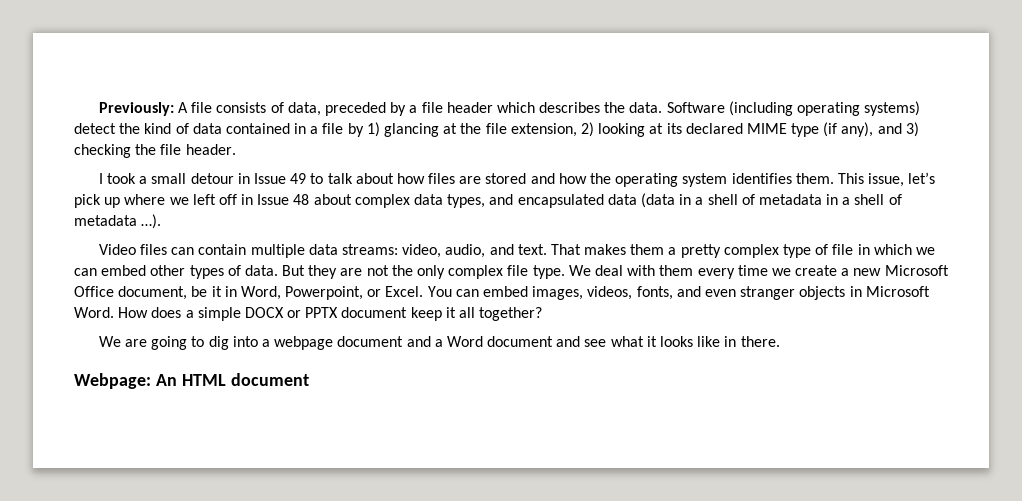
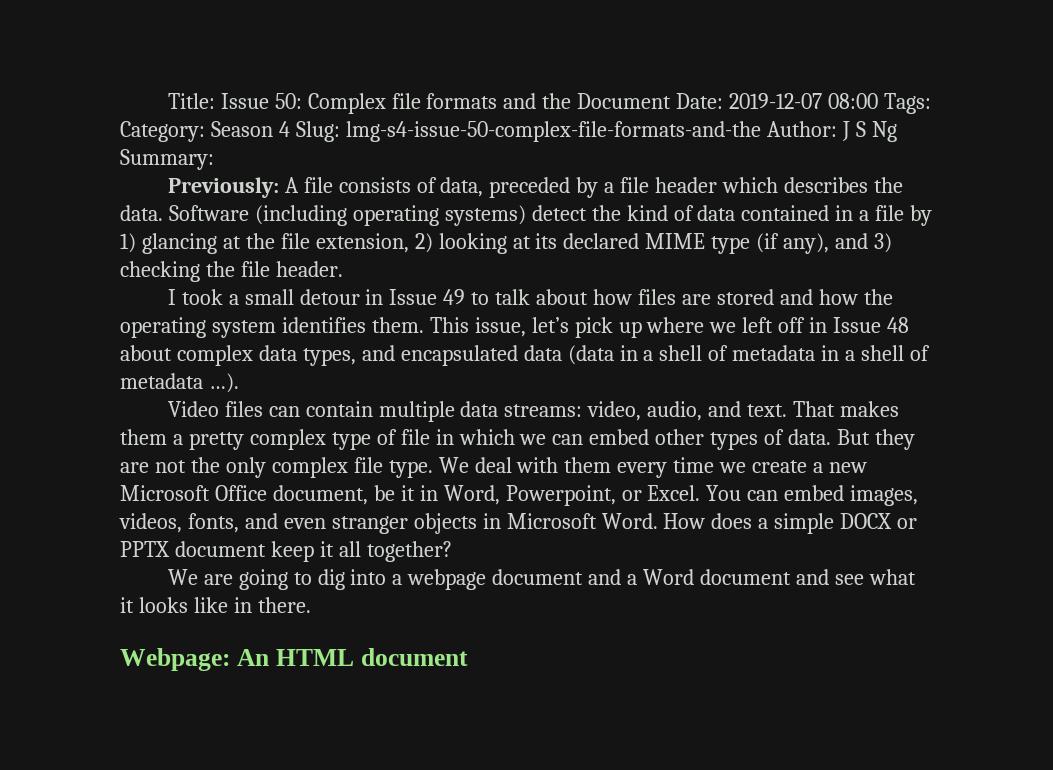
+ Title: Issue 50: Complex file formats and the Document Date: 2019-12-07 08:00 Tags: Category: Season 4 Slug: lmg-s4-issue-50-complex-file-formats-and-the Author: J S Ng Summary:

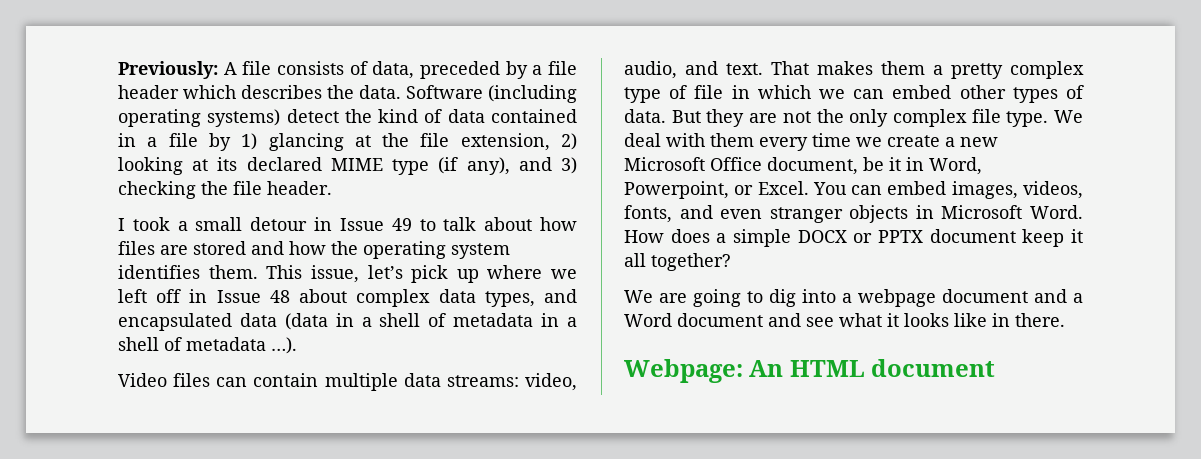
- Title: Issue 50: Complex file formats and the Document Date: 2019-12-07 08:00 Tags: Category: Season 4 Slug: lmg-s4-issue-50-complex-file-formats-and-the Author: J S Ng Summary:

